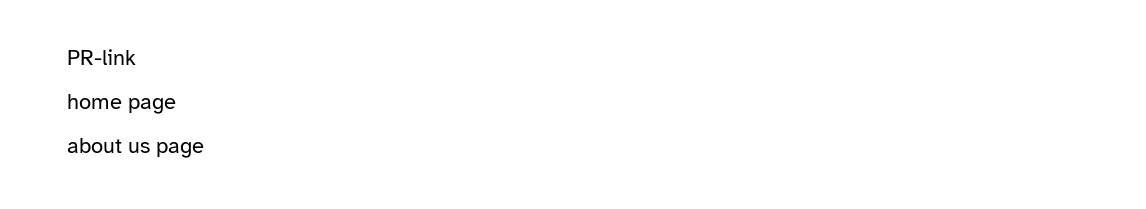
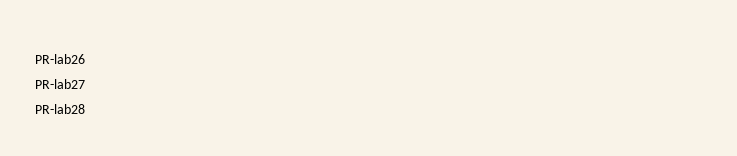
- PR-link
- home page
- about us page
+ PR-lab26
+ PR-lab27
+ PR-lab28

